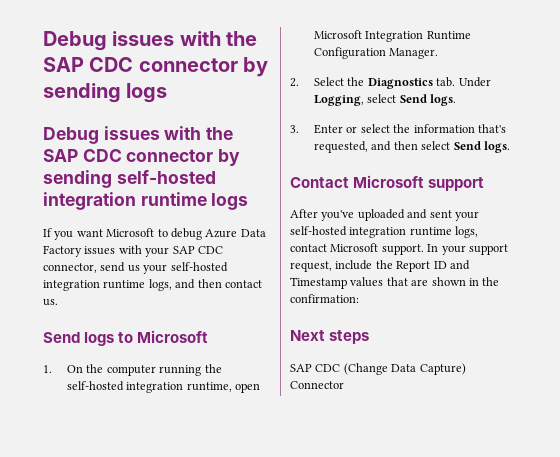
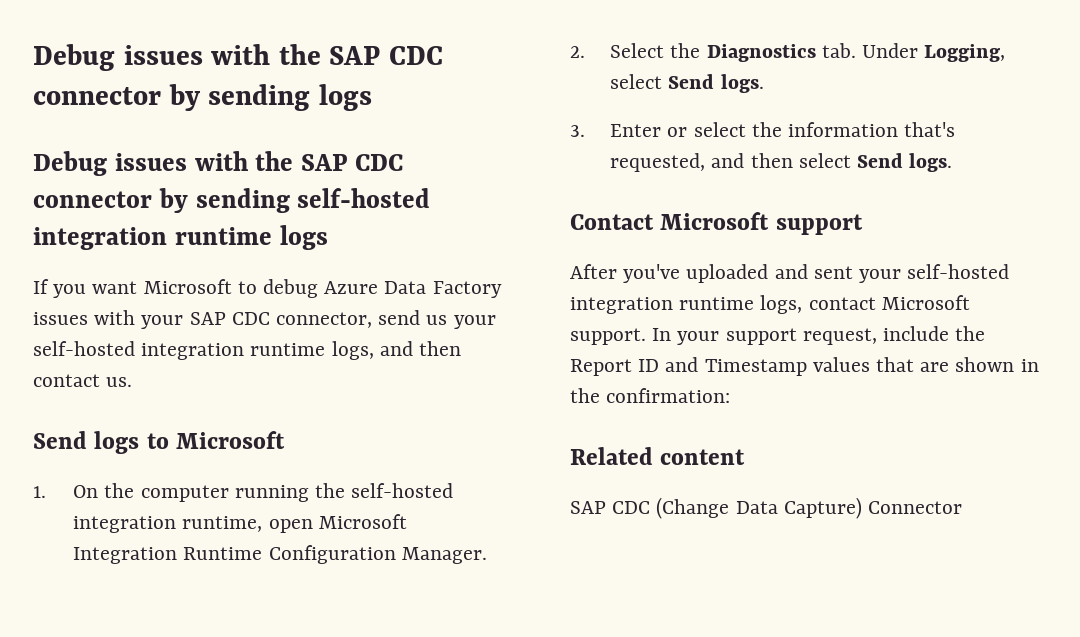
- Next steps
+ Related content

